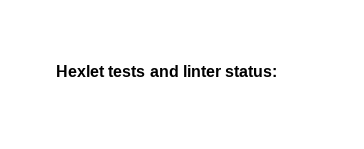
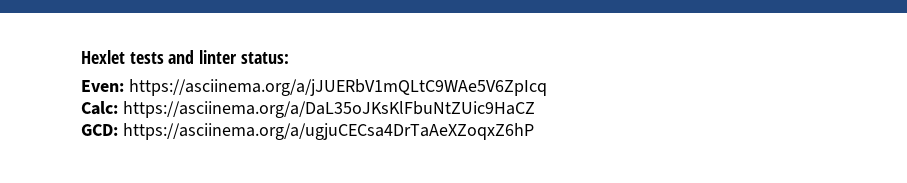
+ Even: https://asciinema.org/a/jJUERbV1mQLtC9WAe5V6ZpIcq
+ Calc: https://asciinema.org/a/DaL35oJKsKlFbuNtZUic9HaCZ
+ GCD: https://asciinema.org/a/ugjuCECsa4DrTaAeXZoqxZ6hP

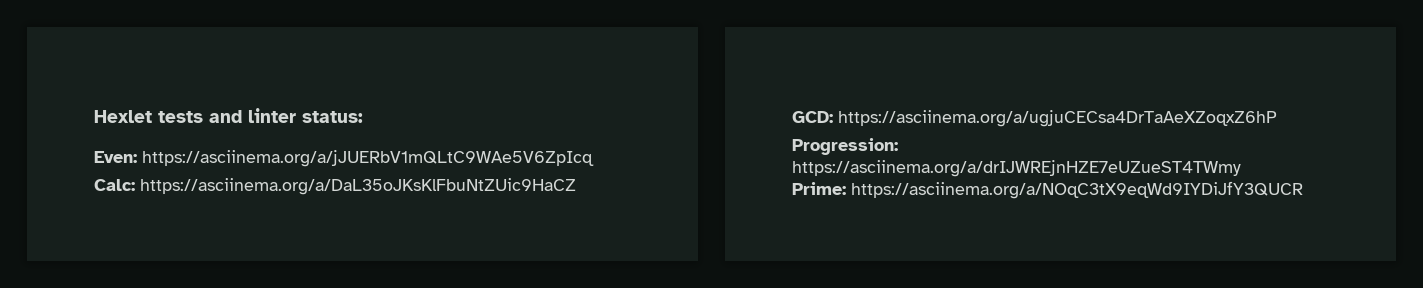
+ Progression: https://asciinema.org/a/drIJWREjnHZE7eUZueST4TWmy
+ Prime: https://asciinema.org/a/NOqC3tX9eqWd9IYDiJfY3QUCR

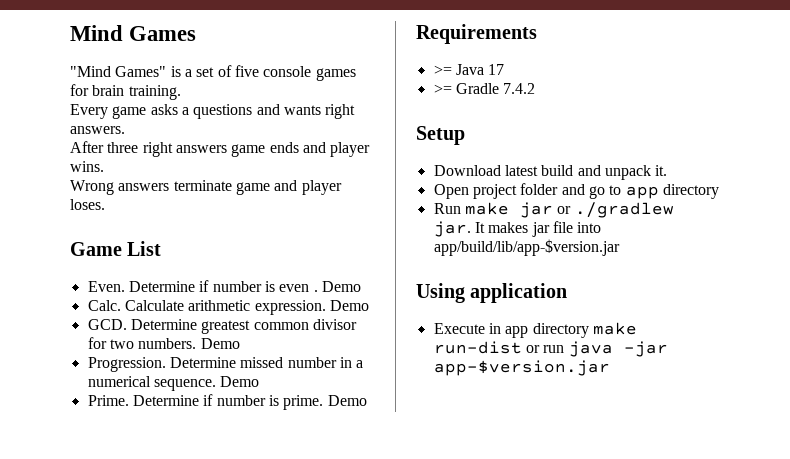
- Hexlet tests and linter status:
- Even: https://asciinema.org/a/jJUERbV1mQLtC9WAe5V6ZpIcq
- Calc: https://asciinema.org/a/DaL35oJKsKlFbuNtZUic9HaCZ
- GCD: https://asciinema.org/a/ugjuCECsa4DrTaAeXZoqxZ6hP
- Progression: https://asciinema.org/a/drIJWREjnHZE7eUZueST4TWmy
- Prime: https://asciinema.org/a/NOqC3tX9eqWd9IYDiJfY3QUCR
+ Mind Games
+ "Mind Games" is a set of five console games for brain training.
+ Every game asks a questions and wants right answers.
+ After three right answers game ends and player wins.
+ Wrong answers terminate game and player loses.
+ Game List
+ Even. Determine if number is even . Demo
+ Calc. Calculate arithmetic expression. Demo
+ GCD. Determine greatest common divisor for two numbers. Demo
+ Progression. Determine missed number in a numerical sequence. Demo
+ Prime. Determine if number is prime. Demo
+ Requirements
+ >= Java 17
+ >= Gradle 7.4.2
+ Setup
+ Download latest build and unpack it.
+ Open project folder and go to app directory
+ Run make jar or ./gradlew jar. It makes jar file into app/build/lib/app-$version.jar
+ Using application
+ Execute in app directory make run-dist or run java -jar app-$version.jar

